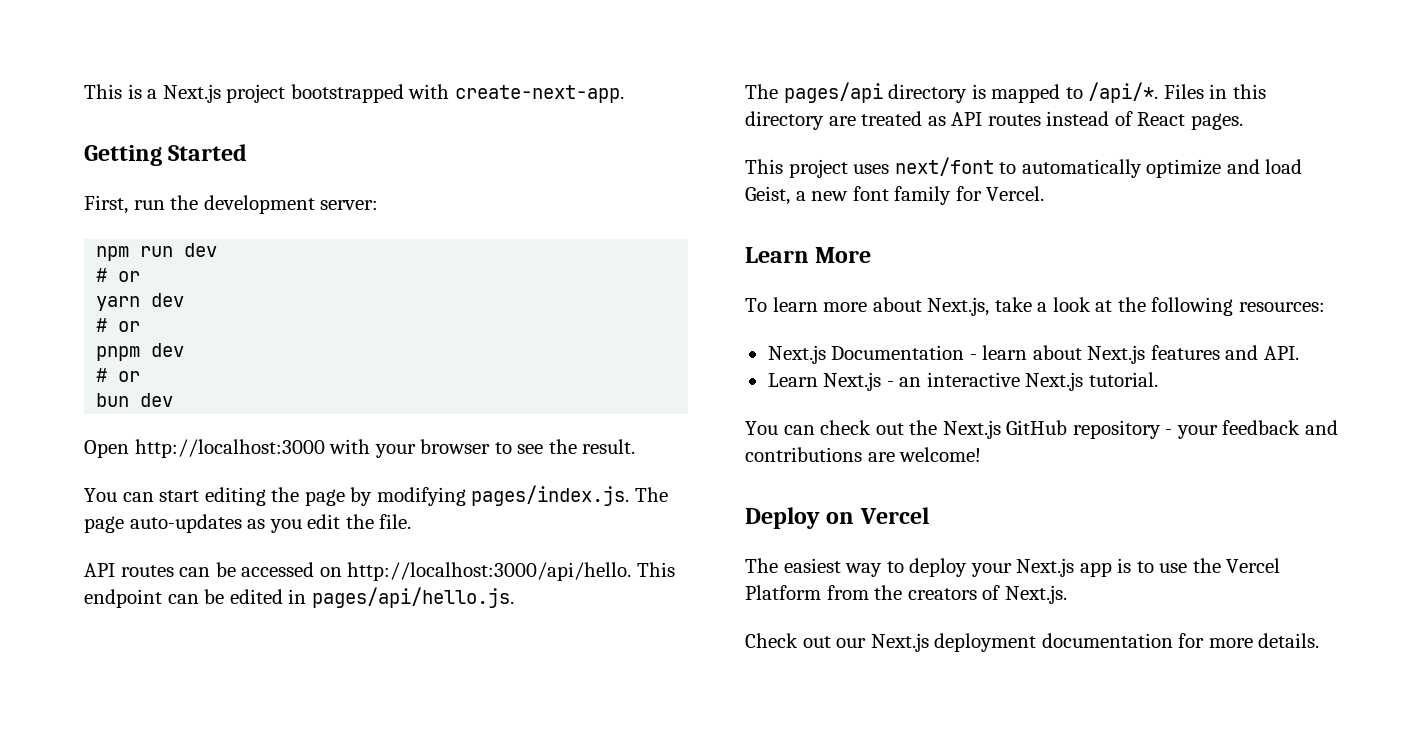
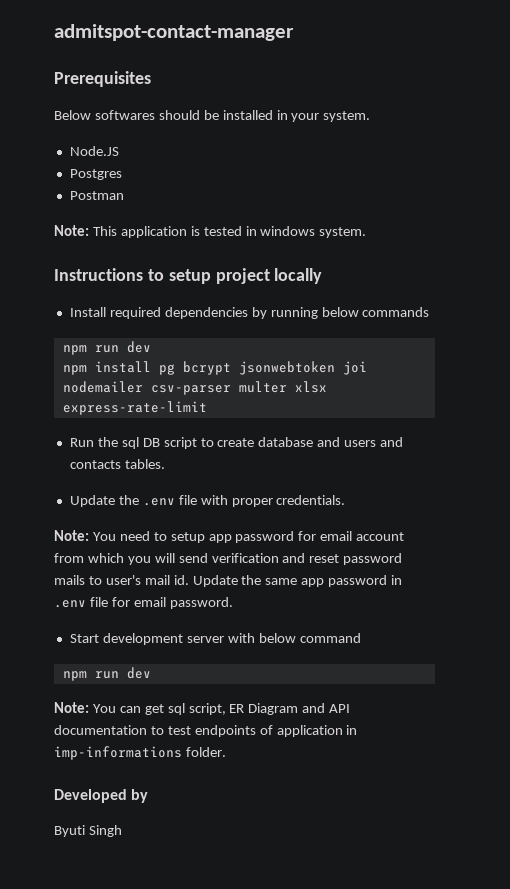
- This is a Next.js project bootstrapped with create-next-app.
- Getting Started
- First, run the development server:
+ admitspot-contact-manager
+ Prerequisites
+ Below softwares should be installed in your system.
+ Node.JS
+ Postgres
+ Postman
+ Note: This application is tested in windows system.
+ Instructions to setup project locally
+ Install required dependencies by running below commands
  npm run dev
- # or
- yarn dev
- # or
- pnpm dev
- # or
- bun dev
- Open http://localhost:3000 with your browser to see the result.
- You can start editing the page by modifying pages/index.js. The page auto-updates as you edit the file.
- API routes can be accessed on http://localhost:3000/api/hello. This endpoint can be edited in pages/api/hello.js.
- The pages/api directory is mapped to /api/*. Files in this directory are treated as API routes instead of React pages.
- This project uses next/font to automatically optimize and load Geist, a new font family for Vercel.
- Learn More
- To learn more about Next.js, take a look at the following resources:
- Next.js Documentation - learn about Next.js features and API.
- Learn Next.js - an interactive Next.js tutorial.
- You can check out the Next.js GitHub repository - your feedback and contributions are welcome!
- Deploy on Vercel
- The easiest way to deploy your Next.js app is to use the Vercel Platform from the creators of Next.js.
- Check out our Next.js deployment documentation for more details.
+ npm install pg bcrypt jsonwebtoken joi nodemailer csv-parser multer xlsx express-rate-limit
+ Run the sql DB script to create database and users and contacts tables.
+ Update the .env file with proper credentials.
+ Note: You need to setup app password for email account from which you will send verification and reset password mails to user's mail id. Update the same app password in .env file for email password.
+ Start development server with below command
+ npm run dev
+ Note: You can get sql script, ER Diagram and API documentation to test endpoints of application in imp-informations folder.
+ Developed by
+ Byuti Singh

